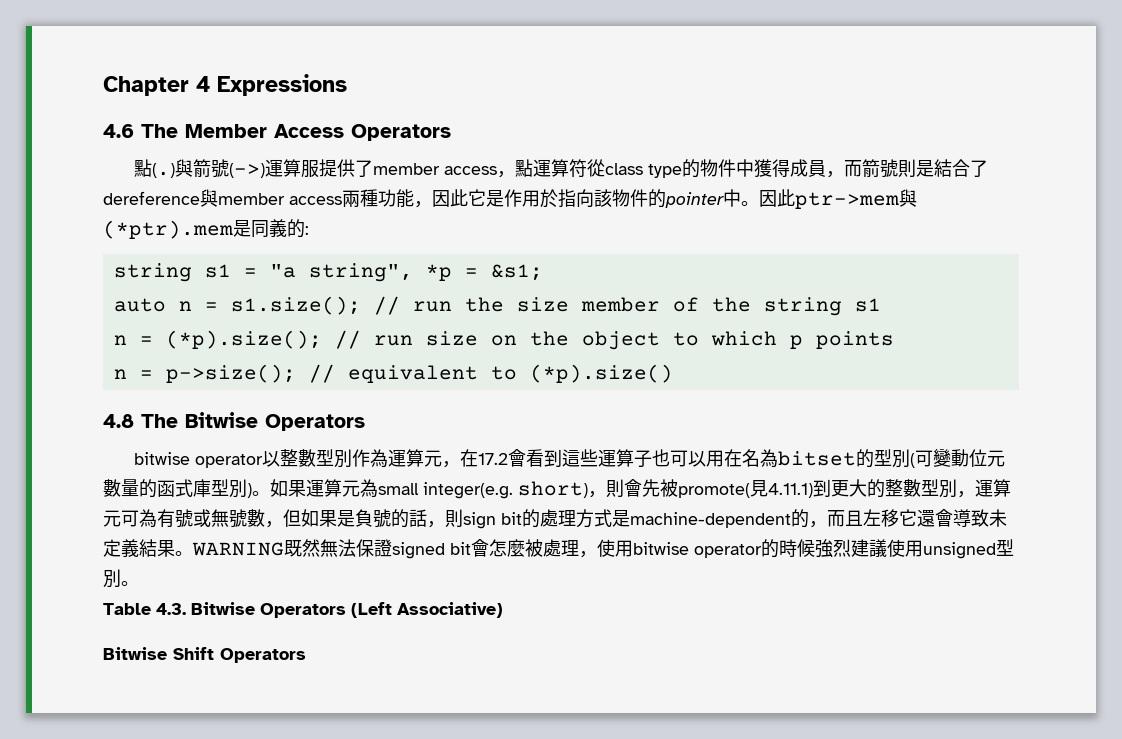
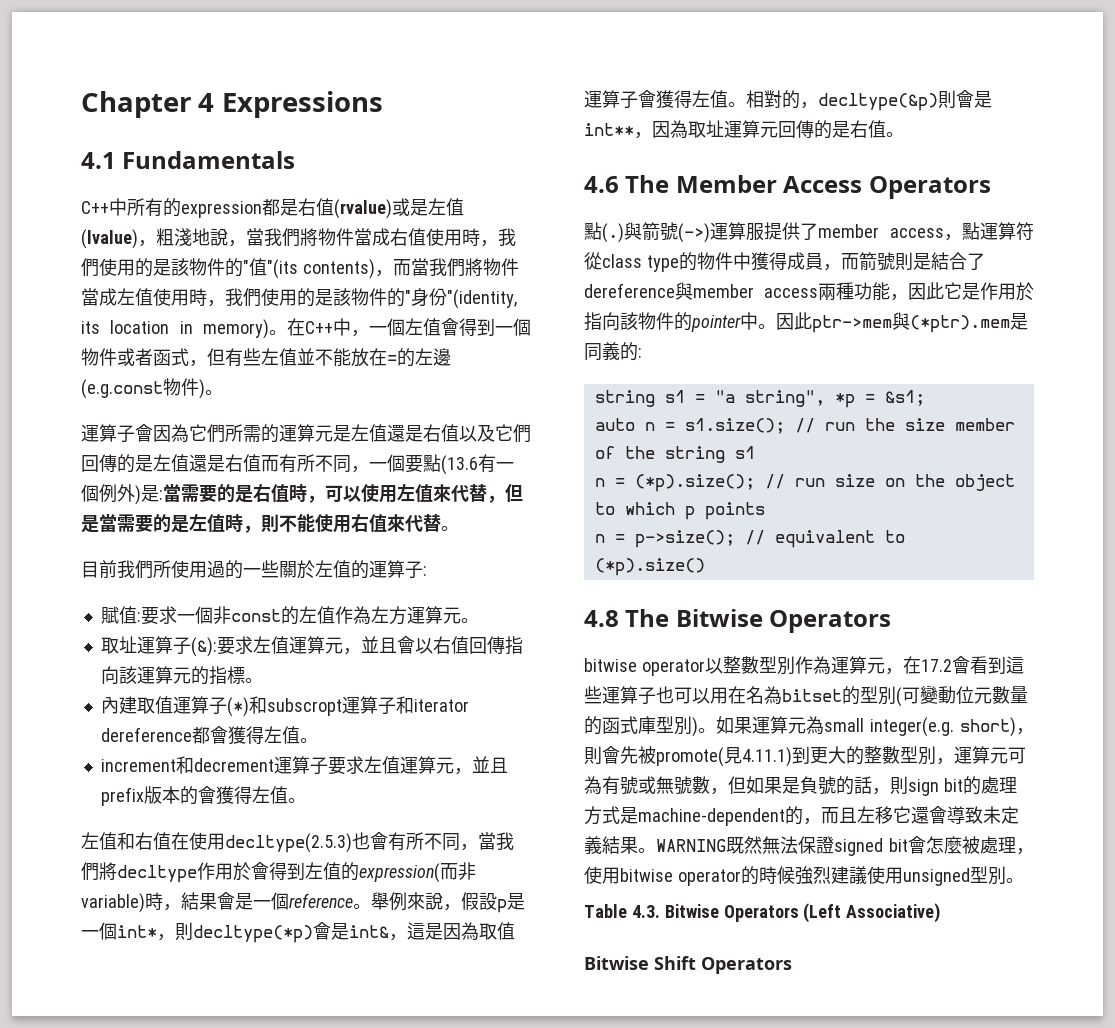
+ 4.1 Fundamentals
+ C++中所有的expression都是右值(rvalue)或是左值(lvalue)，粗淺地說，當我們將物件當成右值使用時，我們使用的是該物件的"值"(its contents)，而當我們將物件當成左值使用時，我們使用的是該物件的"身份"(identity, its location in memory)。在C++中，一個左值會得到一個物件或者函式，但有些左值並不能放在=的左邊(e.g.const物件)。
+ 運算子會因為它們所需的運算元是左值還是右值以及它們回傳的是左值還是右值而有所不同，一個要點(13.6有一個例外)是:當需要的是右值時，可以使用左值來代替，但是當需要的是左值時，則不能使用右值來代替。
+ 目前我們所使用過的一些關於左值的運算子:
+ 賦值:要求一個非const的左值作為左方運算元。
+ 取址運算子(&):要求左值運算元，並且會以右值回傳指向該運算元的指標。
+ 內建取值運算子(*)和subscropt運算子和iterator dereference都會獲得左值。
+ increment和decrement運算子要求左值運算元，並且prefix版本的會獲得左值。
+ 左值和右值在使用decltype(2.5.3)也會有所不同，當我們將decltype作用於會得到左值的expression(而非variable)時，結果會是一個reference。舉例來說，假設p是一個int*，則decltype(*p)會是int&，這是因為取值運算子會獲得左值。相對的，decltype(&p)則會是int**，因為取址運算元回傳的是右值。

